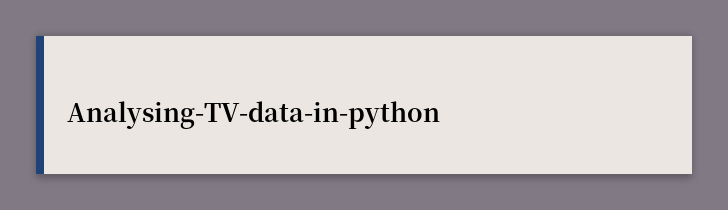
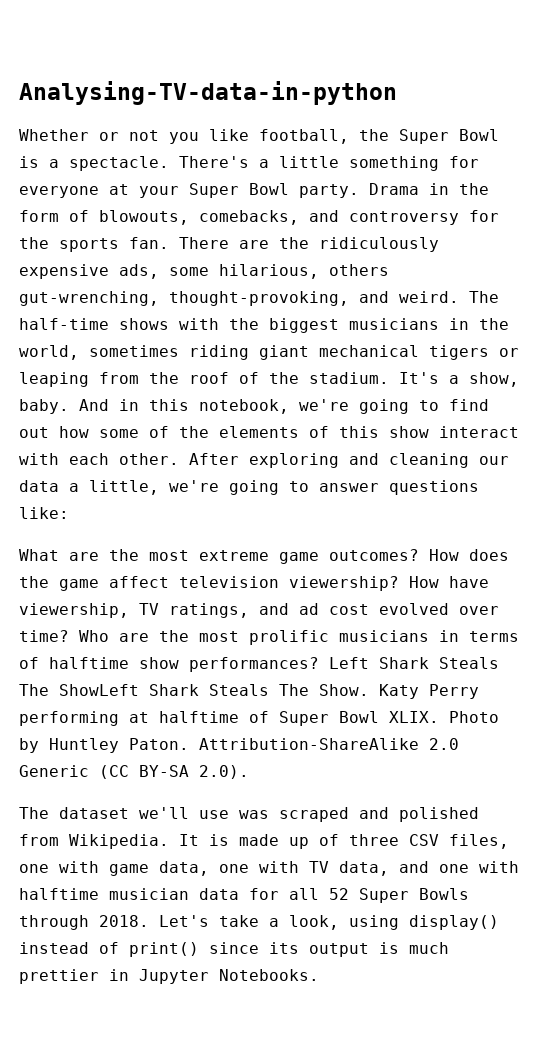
+ Whether or not you like football, the Super Bowl is a spectacle. There's a little something for everyone at your Super Bowl party. Drama in the form of blowouts, comebacks, and controversy for the sports fan. There are the ridiculously expensive ads, some hilarious, others gut-wrenching, thought-provoking, and weird. The half-time shows with the biggest musicians in the world, sometimes riding giant mechanical tigers or leaping from the roof of the stadium. It's a show, baby. And in this notebook, we're going to find out how some of the elements of this show interact with each other. After exploring and cleaning our data a little, we're going to answer questions like:
+ What are the most extreme game outcomes? How does the game affect television viewership? How have viewership, TV ratings, and ad cost evolved over time? Who are the most prolific musicians in terms of halftime show performances? Left Shark Steals The ShowLeft Shark Steals The Show. Katy Perry performing at halftime of Super Bowl XLIX. Photo by Huntley Paton. Attribution-ShareAlike 2.0 Generic (CC BY-SA 2.0).
+ The dataset we'll use was scraped and polished from Wikipedia. It is made up of three CSV files, one with game data, one with TV data, and one with halftime musician data for all 52 Super Bowls through 2018. Let's take a look, using display() instead of print() since its output is much prettier in Jupyter Notebooks.

